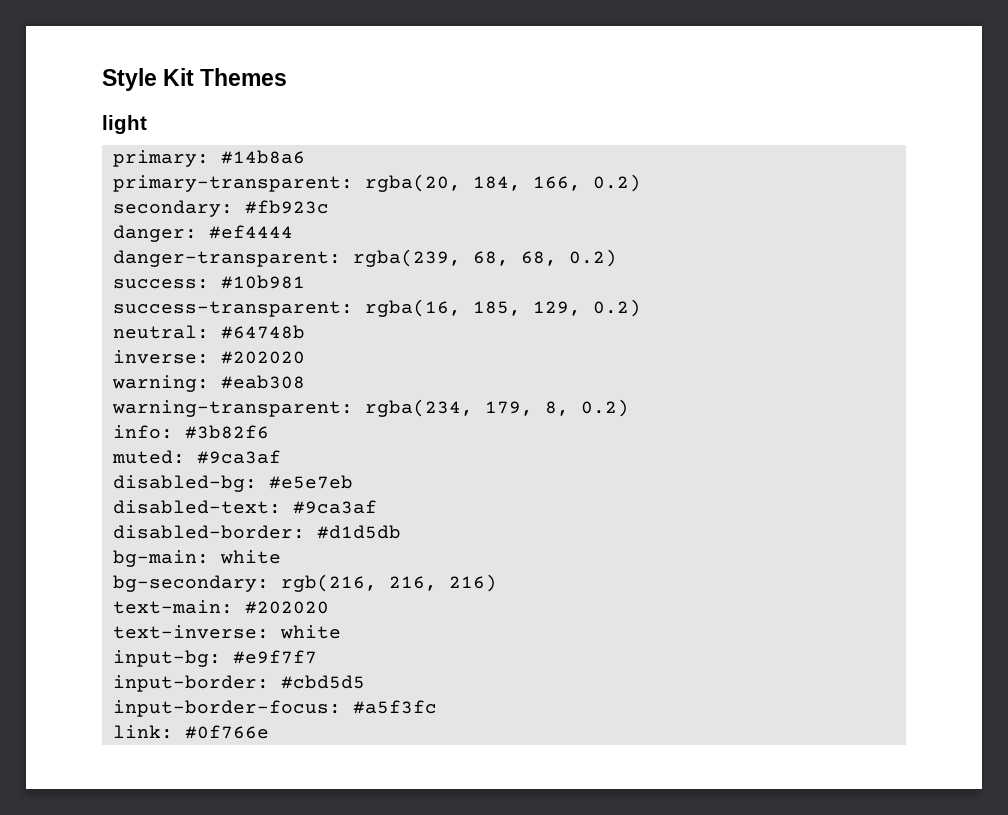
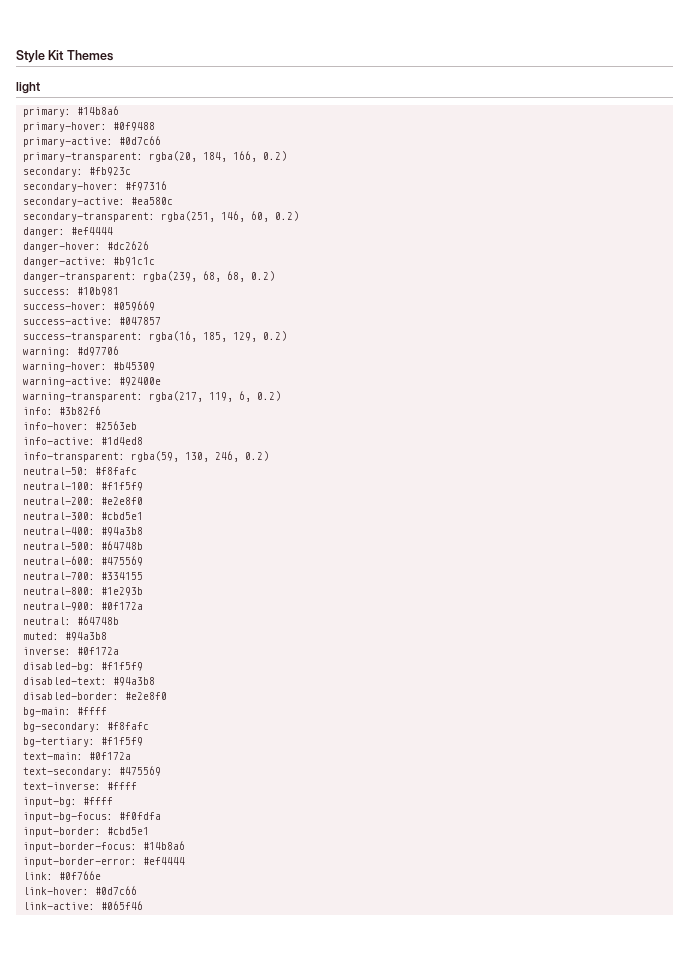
+ primary-hover: #0f9488
+ primary-active: #0d7c66
+ secondary-hover: #f97316
+ secondary-active: #ea580c
+ secondary-transparent: rgba(251, 146, 60, 0.2)
  danger: #ef4444
+ danger-hover: #dc2626
+ danger-active: #b91c1c
+ success-hover: #059669
+ success-active: #047857
+ warning: #d97706
+ warning-hover: #b45309
+ warning-active: #92400e
+ warning-transparent: rgba(217, 119, 6, 0.2)
+ info: #3b82f6
+ info-hover: #2563eb
+ info-active: #1d4ed8
+ info-transparent: rgba(59, 130, 246, 0.2)
+ neutral-50: #f8fafc
+ neutral-100: #f1f5f9
+ neutral-200: #e2e8f0
+ neutral-300: #cbd5e1
+ neutral-400: #94a3b8
+ neutral-500: #64748b
+ neutral-600: #475569
+ neutral-700: #334155
+ neutral-800: #1e293b
+ neutral-900: #0f172a
  neutral: #64748b
- inverse: #202020
- warning: #eab308
- warning-transparent: rgba(234, 179, 8, 0.2)
- info: #3b82f6
- muted: #9ca3af
+ muted: #94a3b8
+ inverse: #0f172a
- disabled-bg: #e5e7eb
+ disabled-bg: #f1f5f9
- disabled-text: #9ca3af
+ disabled-text: #94a3b8
- disabled-border: #d1d5db
+ disabled-border: #e2e8f0
- bg-main: white
+ bg-main: #ffff
- bg-secondary: rgb(216, 216, 216)
- text-main: #202020
+ bg-secondary: #f8fafc
+ bg-tertiary: #f1f5f9
+ text-main: #0f172a
+ text-secondary: #475569
- text-inverse: white
+ text-inverse: #ffff
- input-bg: #e9f7f7
+ input-bg: #ffff
+ input-bg-focus: #f0fdfa
- input-border: #cbd5d5
+ input-border: #cbd5e1
- input-border-focus: #a5f3fc
+ input-border-focus: #14b8a6
+ input-border-error: #ef4444
+ link-hover: #0d7c66
+ link-active: #065f46

